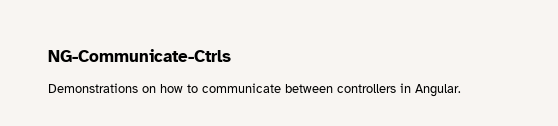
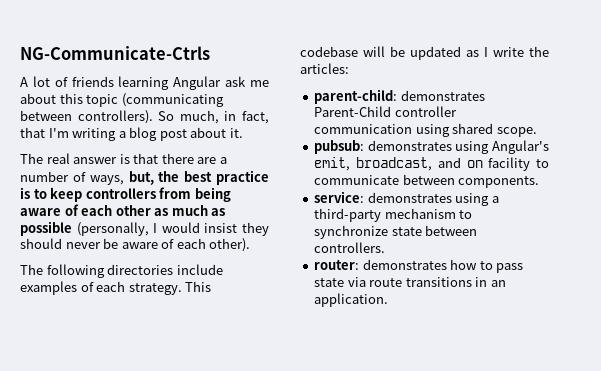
- Demonstrations on how to communicate between controllers in Angular.
+ A lot of friends learning Angular ask me about this topic (communicating between controllers). So much, in fact, that I'm writing a blog post about it.
+ The real answer is that there are a number of ways, but, the best practice is to keep controllers from being aware of each other as much as possible (personally, I would insist they should never be aware of each other).
+ The following directories include examples of each strategy. This codebase will be updated as I write the articles:
+ parent-child: demonstrates Parent-Child controller communication using shared scope.
+ pubsub: demonstrates using Angular's emit, broadcast, and on facility to communicate between components.
+ service: demonstrates using a third-party mechanism to synchronize state between controllers.
+ router: demonstrates how to pass state via route transitions in an application.

